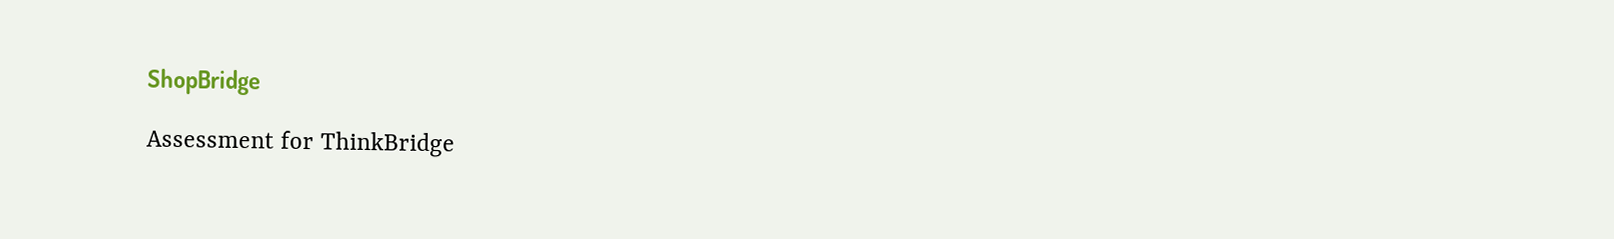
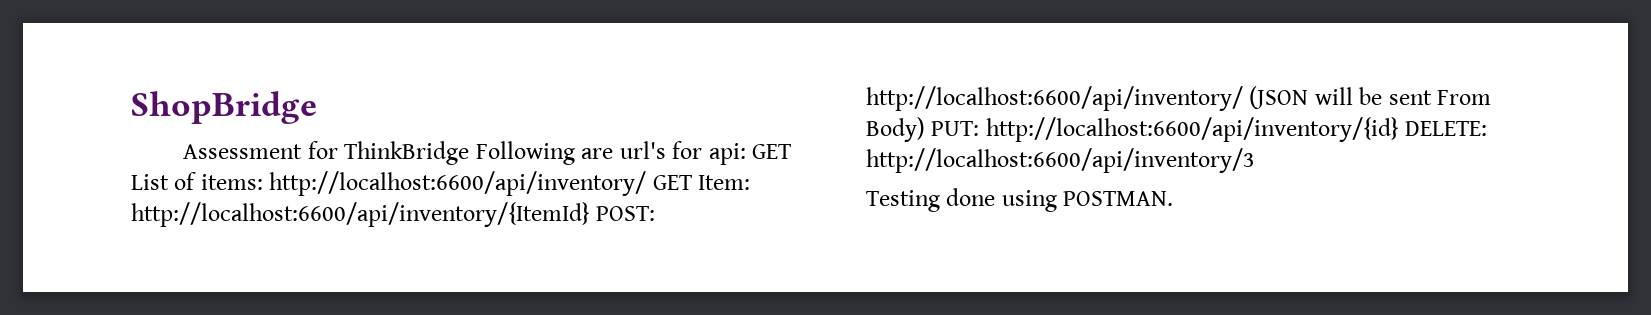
- Assessment for ThinkBridge
+ Assessment for ThinkBridge Following are url's for api: GET List of items: http://localhost:6600/api/inventory/ GET Item: http://localhost:6600/api/inventory/{ItemId} POST: http://localhost:6600/api/inventory/ (JSON will be sent From Body) PUT: http://localhost:6600/api/inventory/{id} DELETE: http://localhost:6600/api/inventory/3
+ Testing done using POSTMAN.

